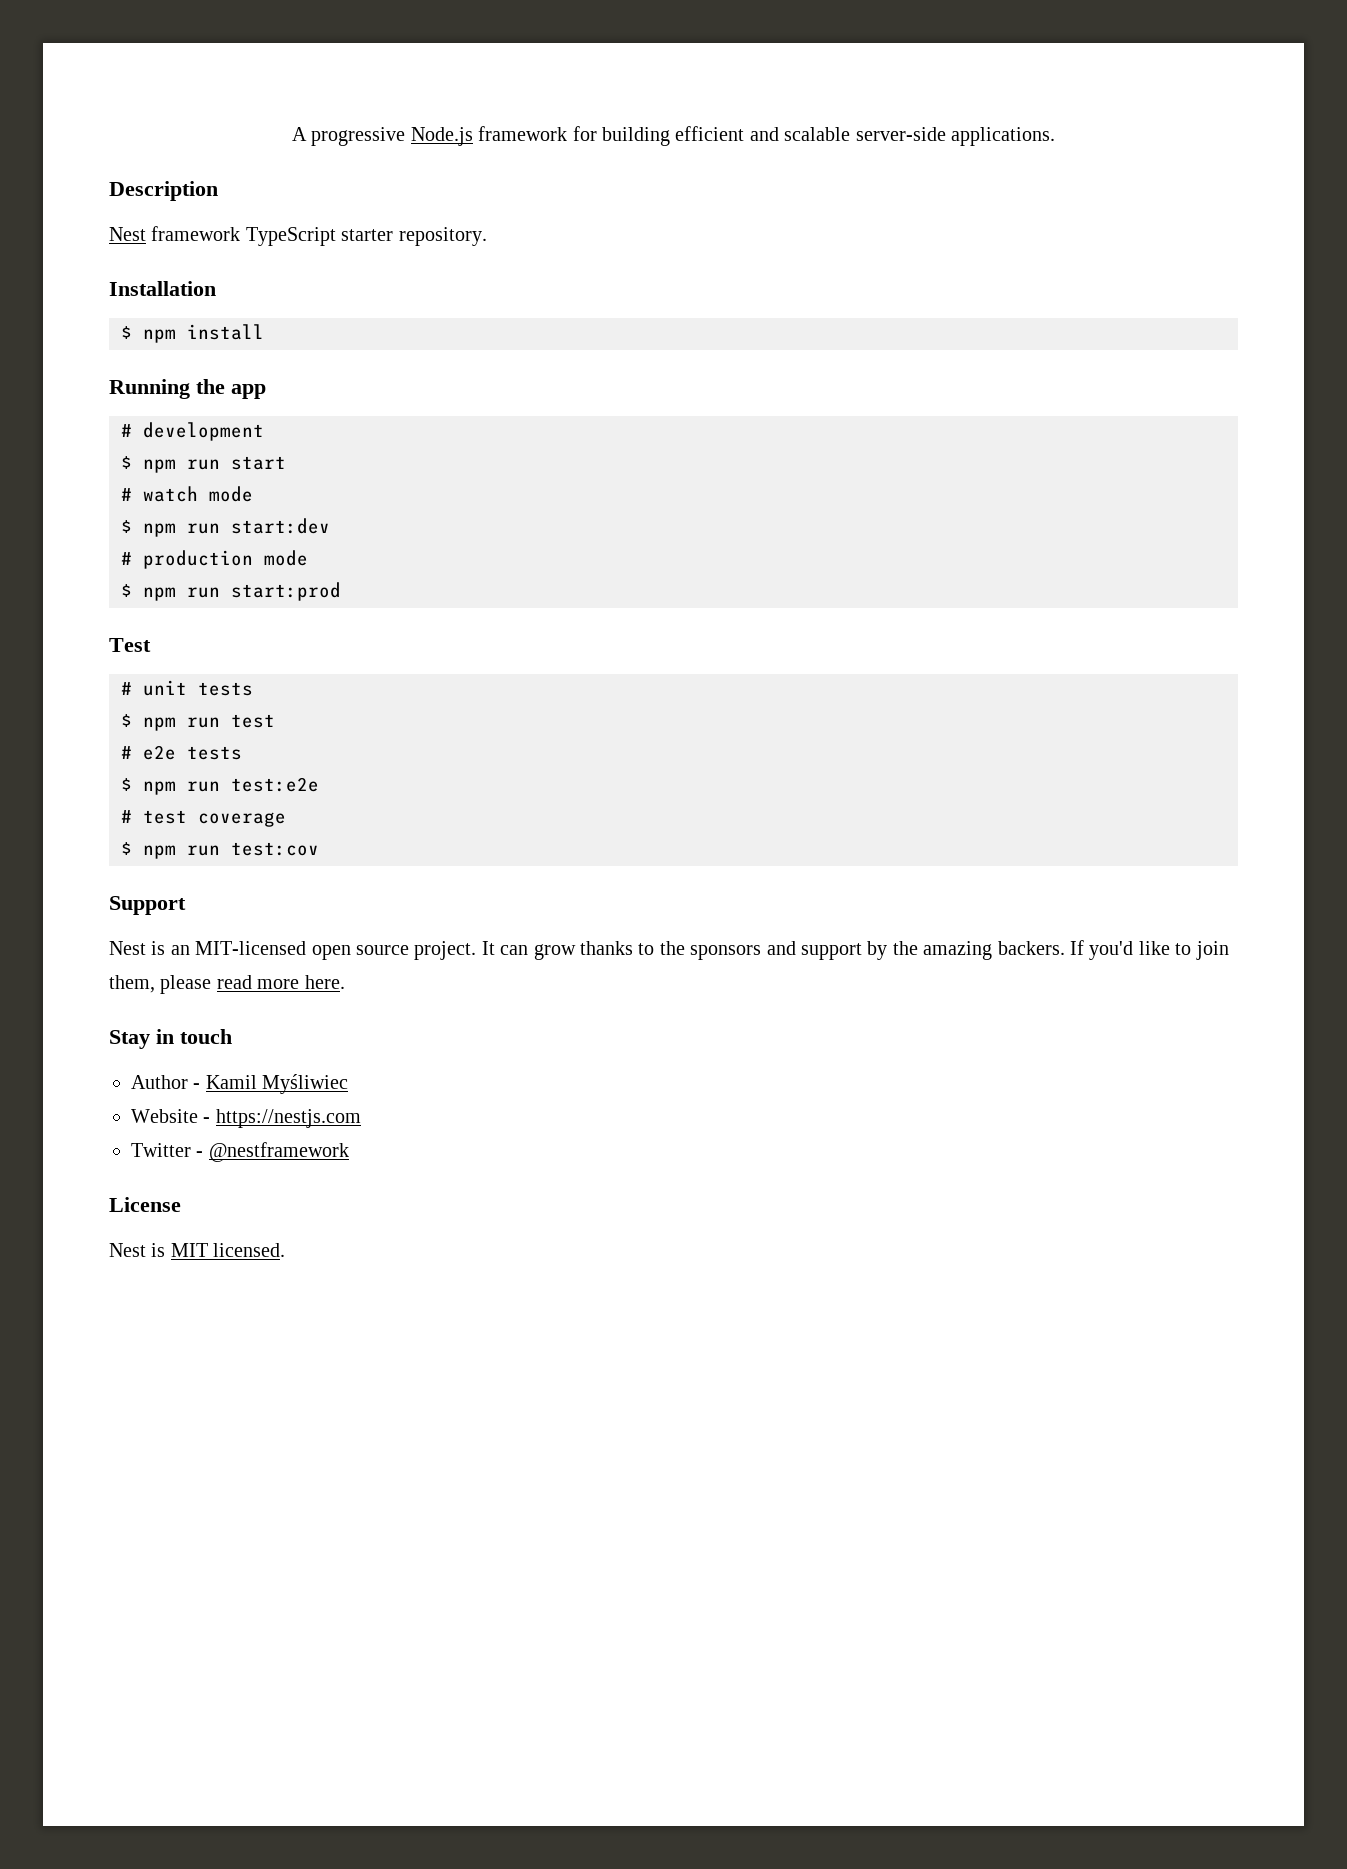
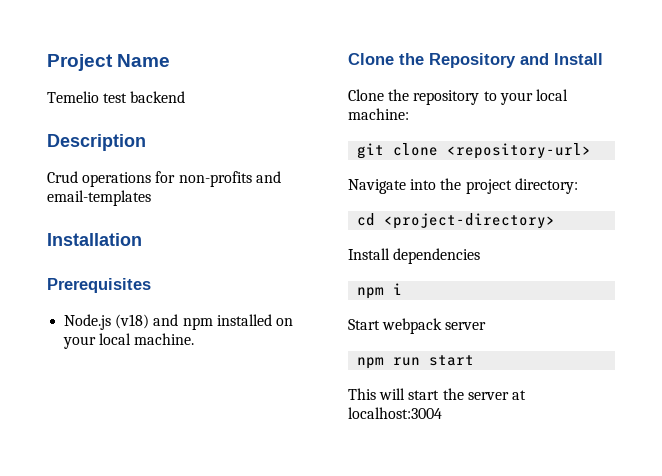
- A progressive Node.js framework for building efficient and scalable server-side applications.
+ Project Name
+ Temelio test backend
  Description
- Nest framework TypeScript starter repository.
+ Crud operations for non-profits and email-templates
  Installation
- $ npm install
- Running the app
- # development
- $ npm run start
- # watch mode
- $ npm run start:dev
- # production mode
- $ npm run start:prod
- Test
- # unit tests
- $ npm run test
- # e2e tests
- $ npm run test:e2e
- # test coverage
- $ npm run test:cov
- Support
- Nest is an MIT-licensed open source project. It can grow thanks to the sponsors and support by the amazing backers. If you'd like to join them, please read more here.
- Stay in touch
- Author - Kamil Myśliwiec
- Website - https://nestjs.com
- Twitter - @nestframework
- License
- Nest is MIT licensed.
+ Prerequisites
+ Node.js (v18) and npm installed on your local machine.
+ Clone the Repository and Install
+ Clone the repository to your local machine:
+ git clone <repository-url>
+ Navigate into the project directory:
+ cd <project-directory>
+ Install dependencies
+ npm i
+ Start webpack server
+ npm run start
+ This will start the server at localhost:3004

